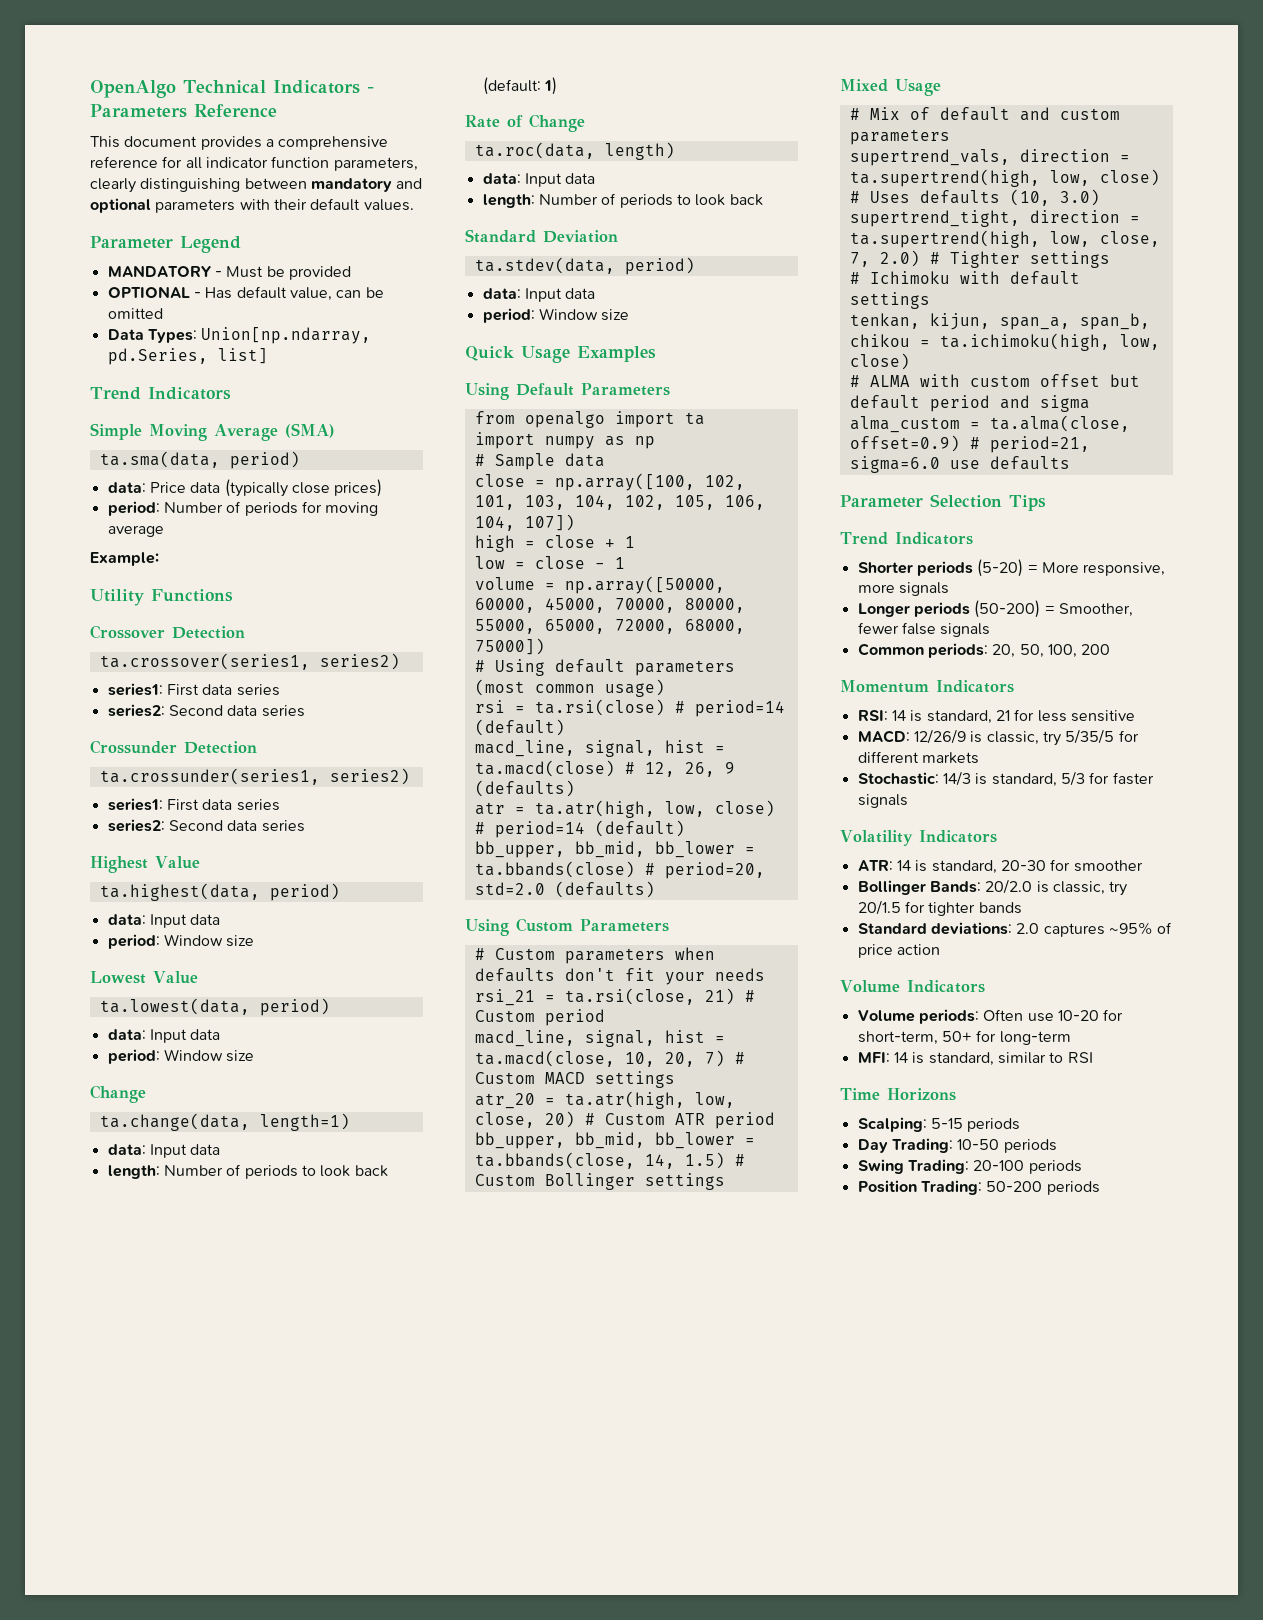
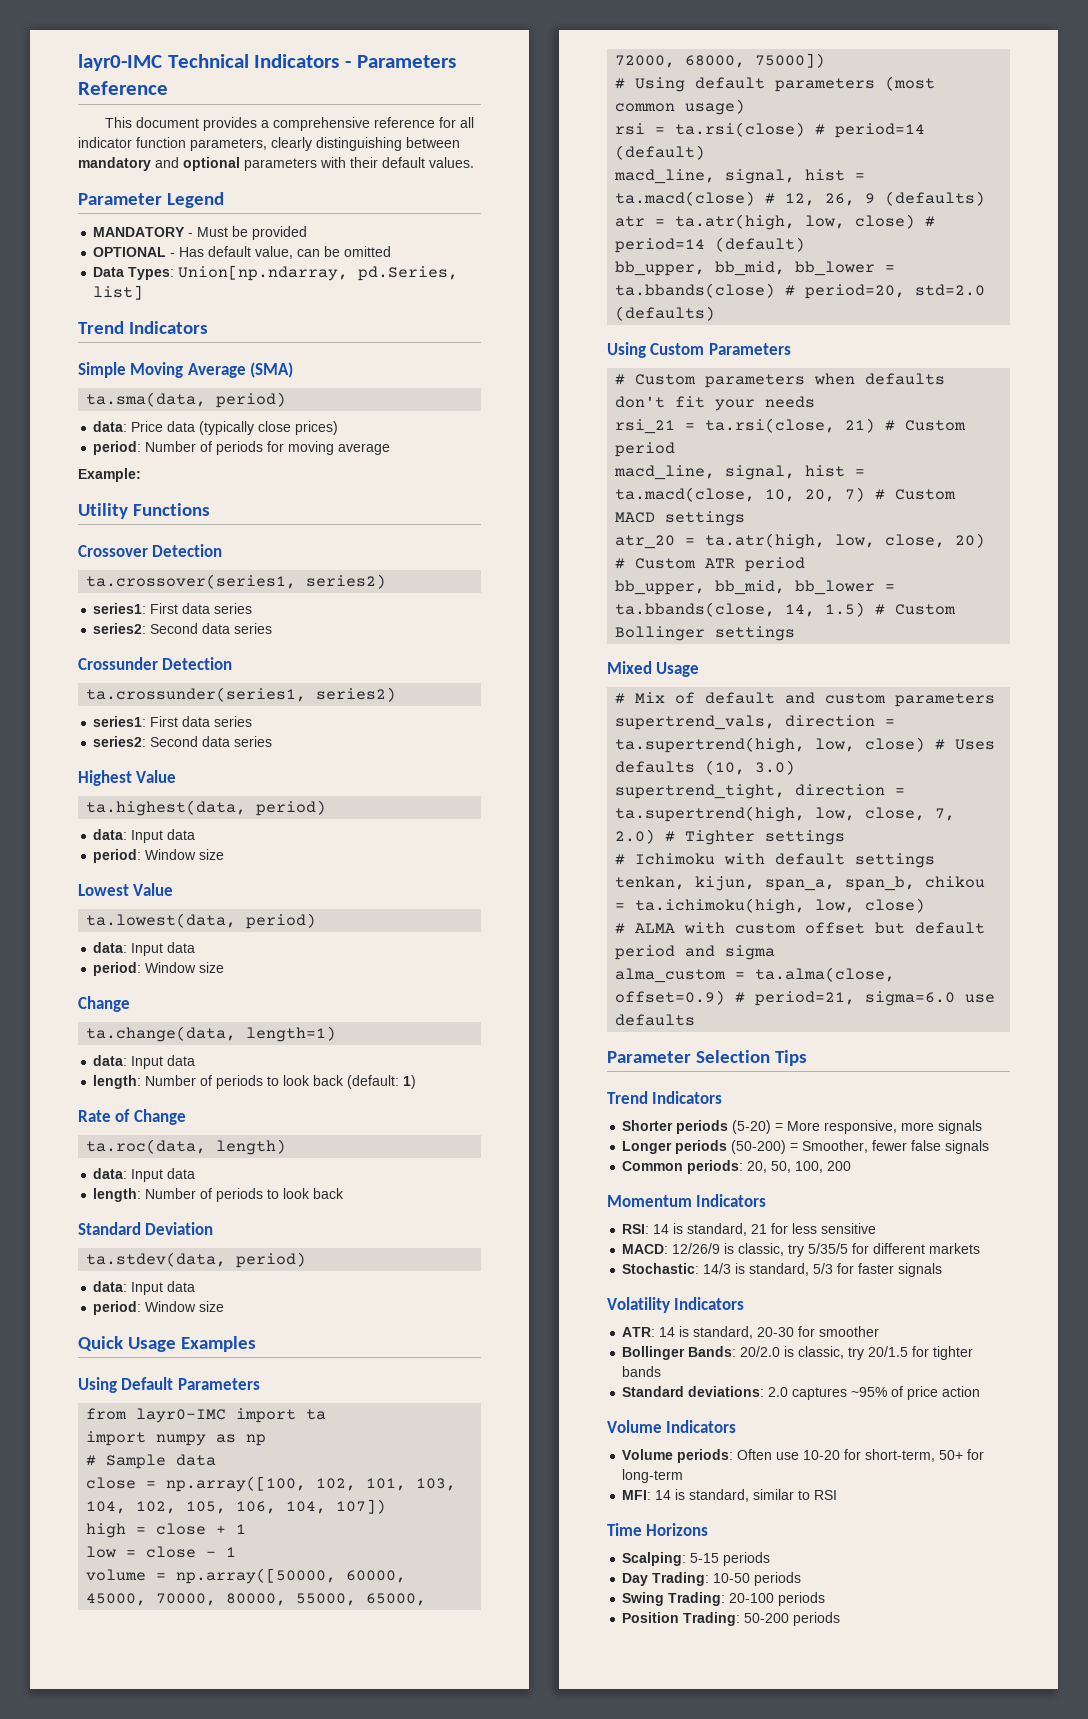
- OpenAlgo Technical Indicators - Parameters Reference
+ layr0-IMC Technical Indicators - Parameters Reference
- from openalgo import ta
+ from layr0-IMC import ta

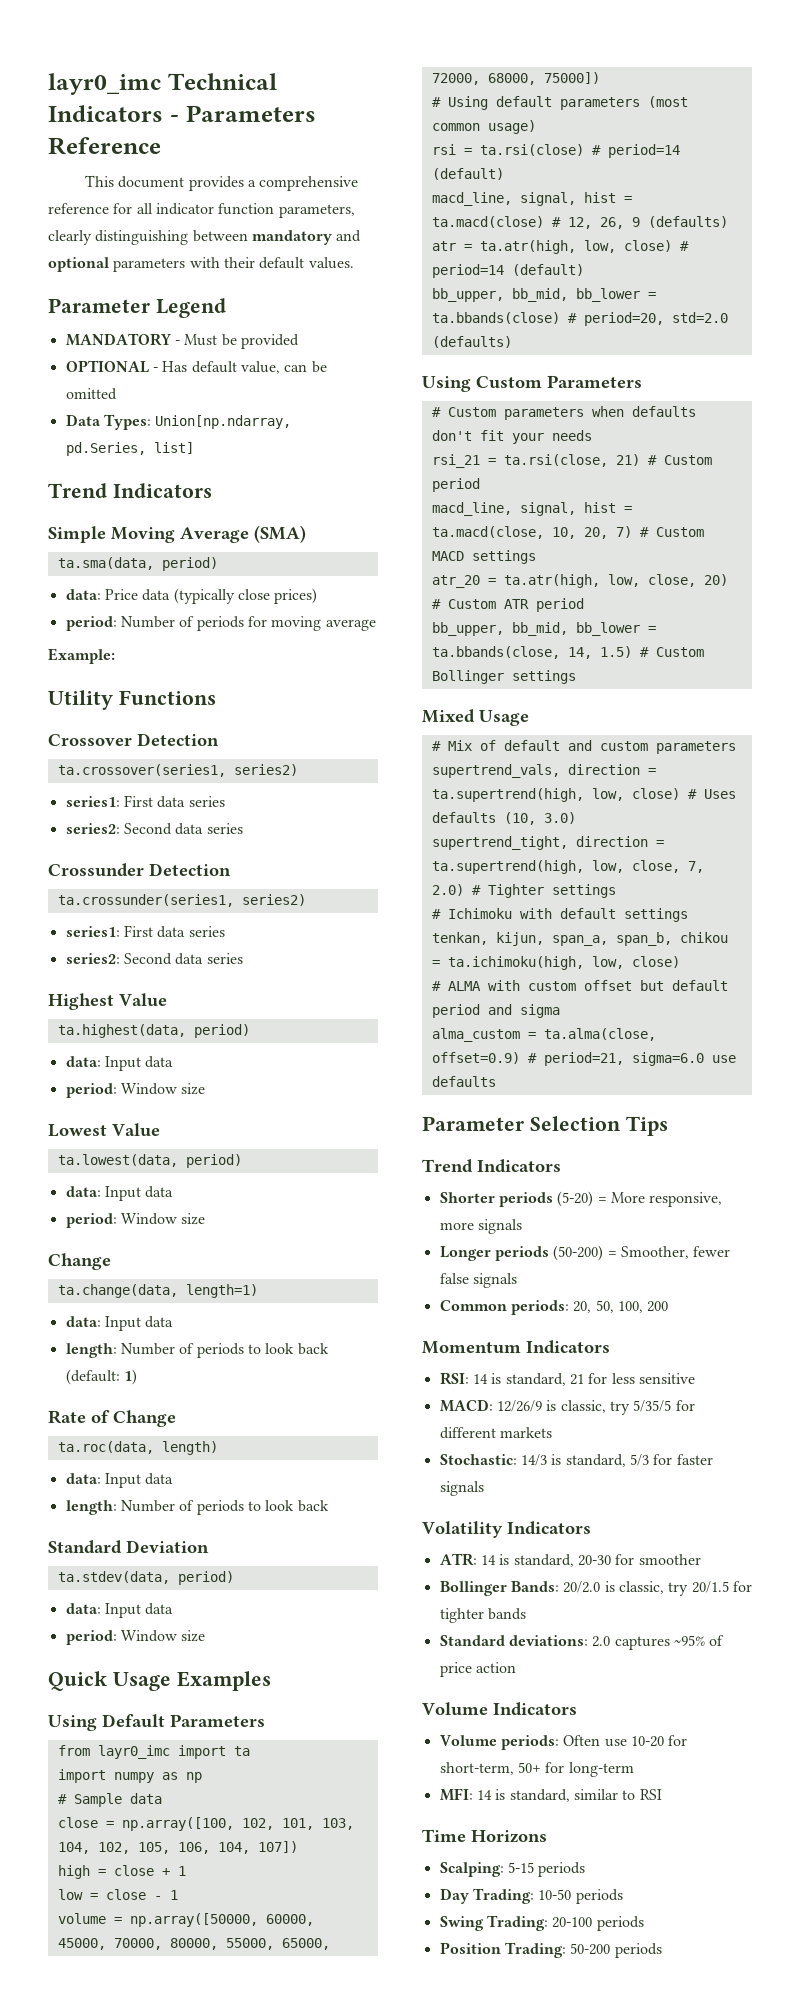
- layr0-IMC Technical Indicators - Parameters Reference
+ layr0_imc Technical Indicators - Parameters Reference
- from layr0-IMC import ta
+ from layr0_imc import ta

